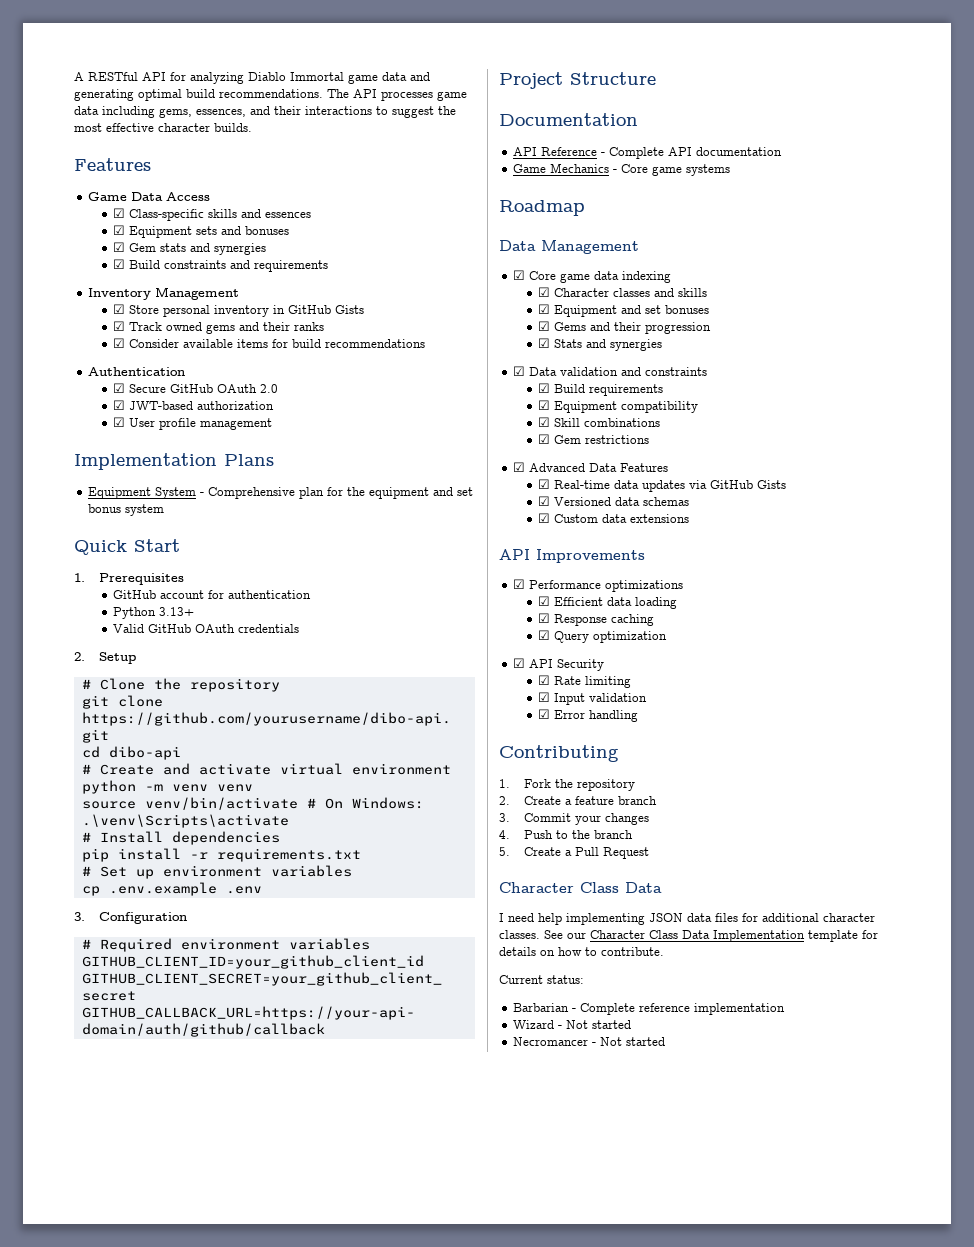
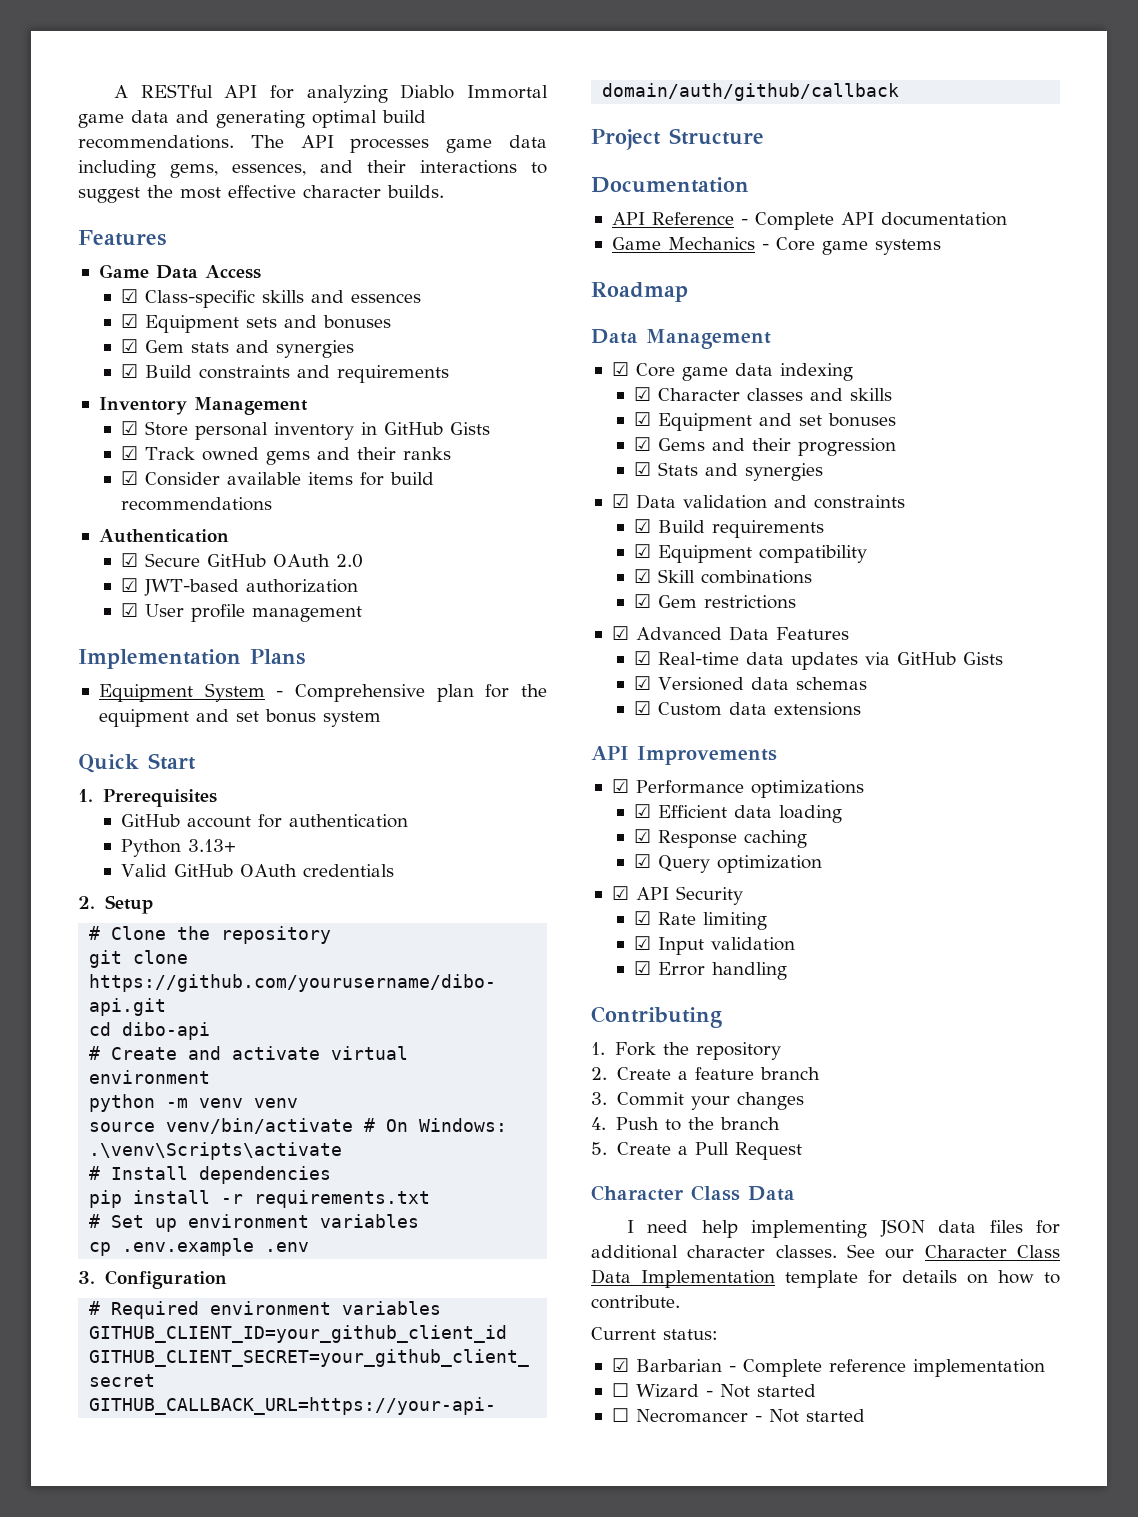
- Barbarian - Complete reference implementation
+ ☑ Barbarian - Complete reference implementation
- Wizard - Not started
+ ☐ Wizard - Not started
- Necromancer - Not started
+ ☐ Necromancer - Not started

